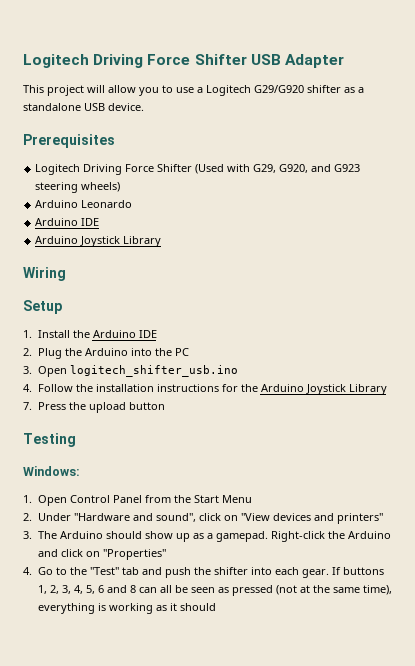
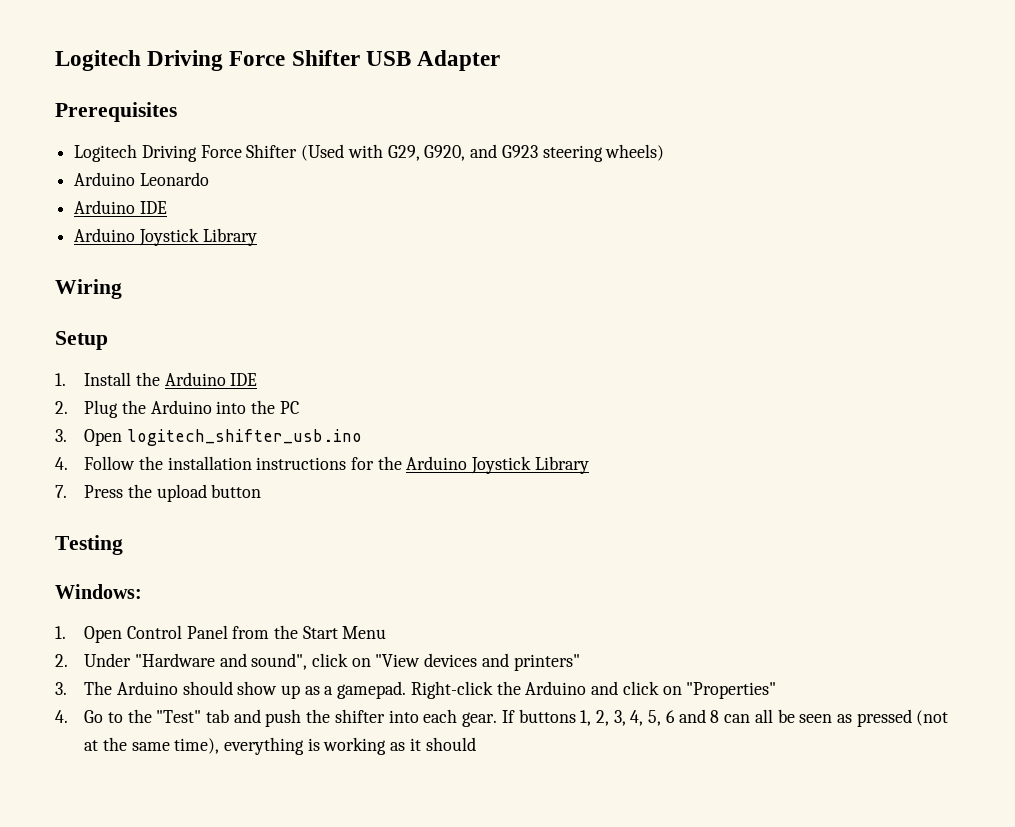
- This project will allow you to use a Logitech G29/G920 shifter as a standalone USB device.

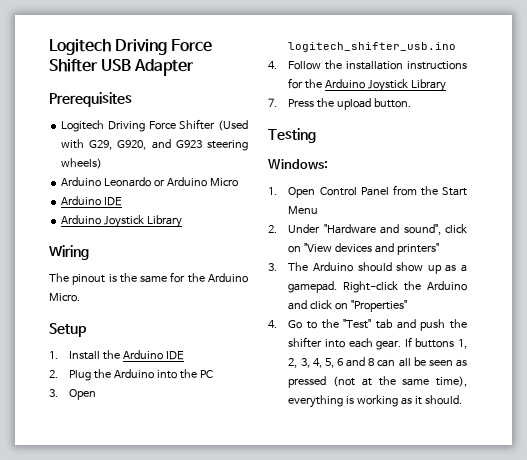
- Arduino Leonardo
+ Arduino Leonardo or Arduino Micro
+ The pinout is the same for the Arduino Micro.
- 7. Press the upload button
+ 7. Press the upload button.
- If buttons 1, 2, 3, 4, 5, 6 and 8 can all be seen as pressed (not at the same time), everything is working as it should
+ If buttons 1, 2, 3, 4, 5, 6 and 8 can all be seen as pressed (not at the same time), everything is working as it should.

